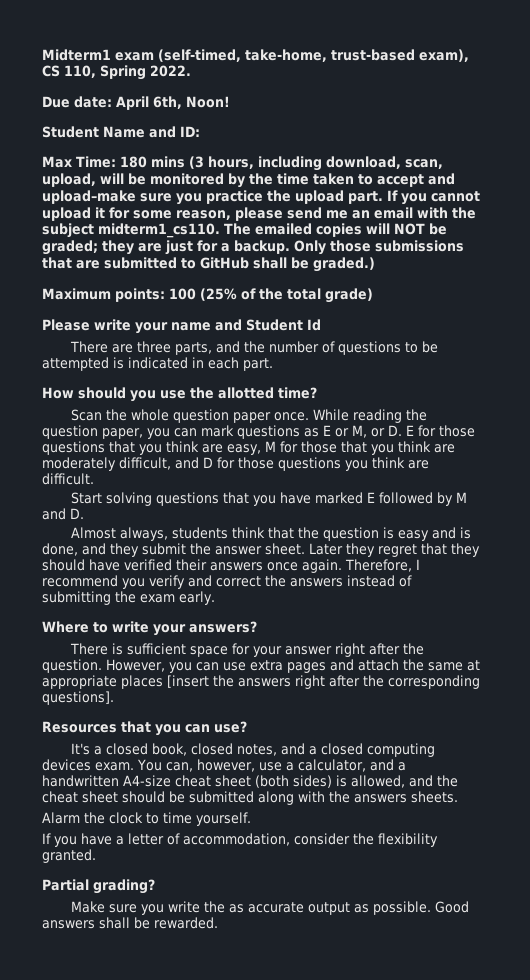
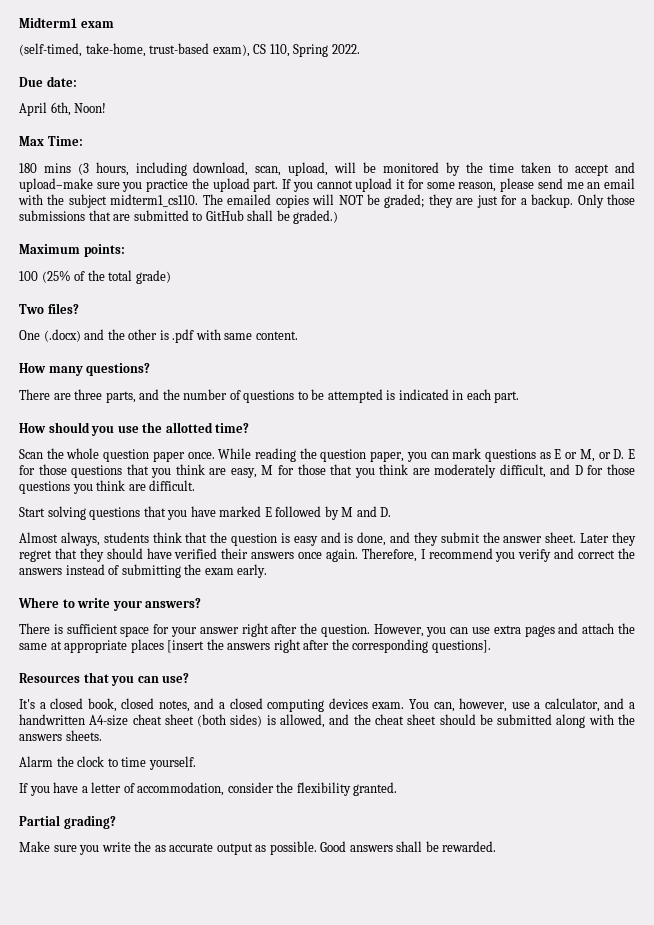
- Midterm1 exam (self-timed, take-home, trust-based exam), CS 110, Spring 2022.
+ Midterm1 exam
+ (self-timed, take-home, trust-based exam), CS 110, Spring 2022.
- Due date: April 6th, Noon!
+ Due date:
+ April 6th, Noon!
- Student Name and ID:
- Max Time: 180 mins (3 hours, including download, scan, upload, will be monitored by the time taken to accept and upload–make sure you practice the upload part.
+ Max Time:
+ 180 mins (3 hours, including download, scan, upload, will be monitored by the time taken to accept and upload–make sure you practice the upload part.
- Maximum points: 100 (25% of the total grade)
+ Maximum points:
+ 100 (25% of the total grade)
- Please write your name and Student Id
+ Two files?
+ One (.docx) and the other is .pdf with same content.
+ How many questions?

